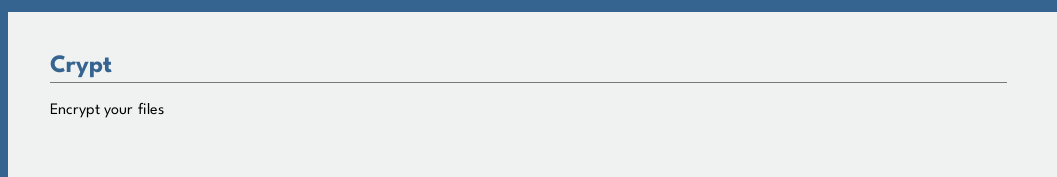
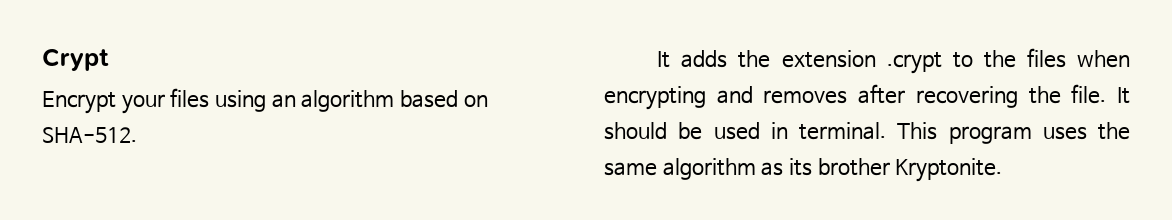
- Encrypt your files
+ Encrypt your files using an algorithm based on SHA-512.
+ It adds the extension .crypt to the files when encrypting and removes after recovering the file. It should be used in terminal. This program uses the same algorithm as its brother Kryptonite.

